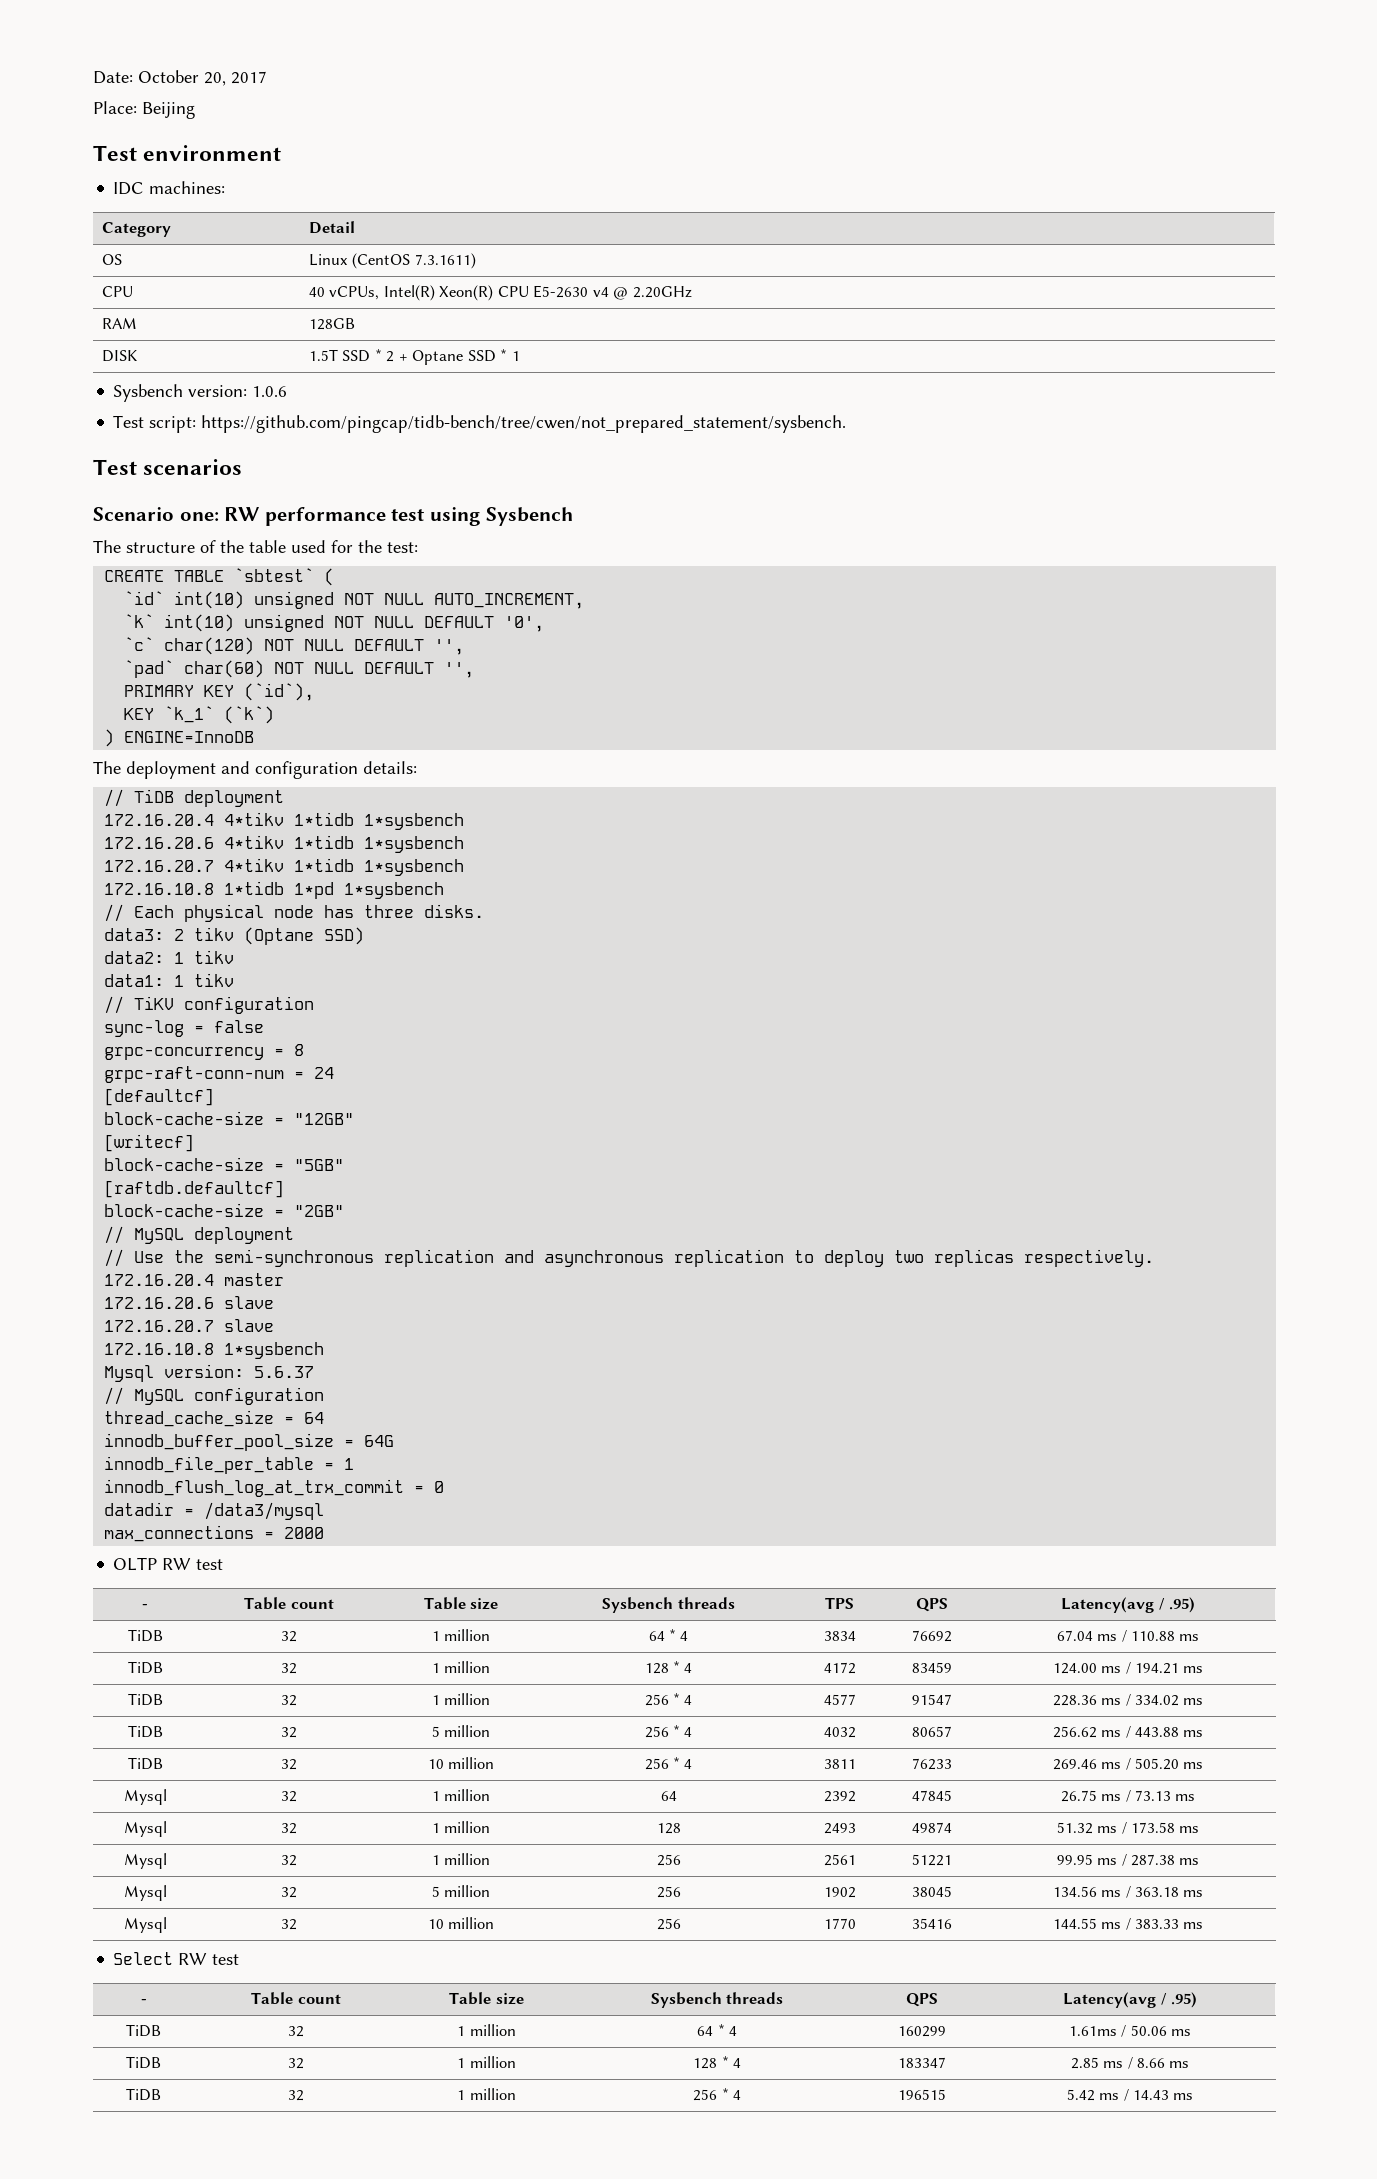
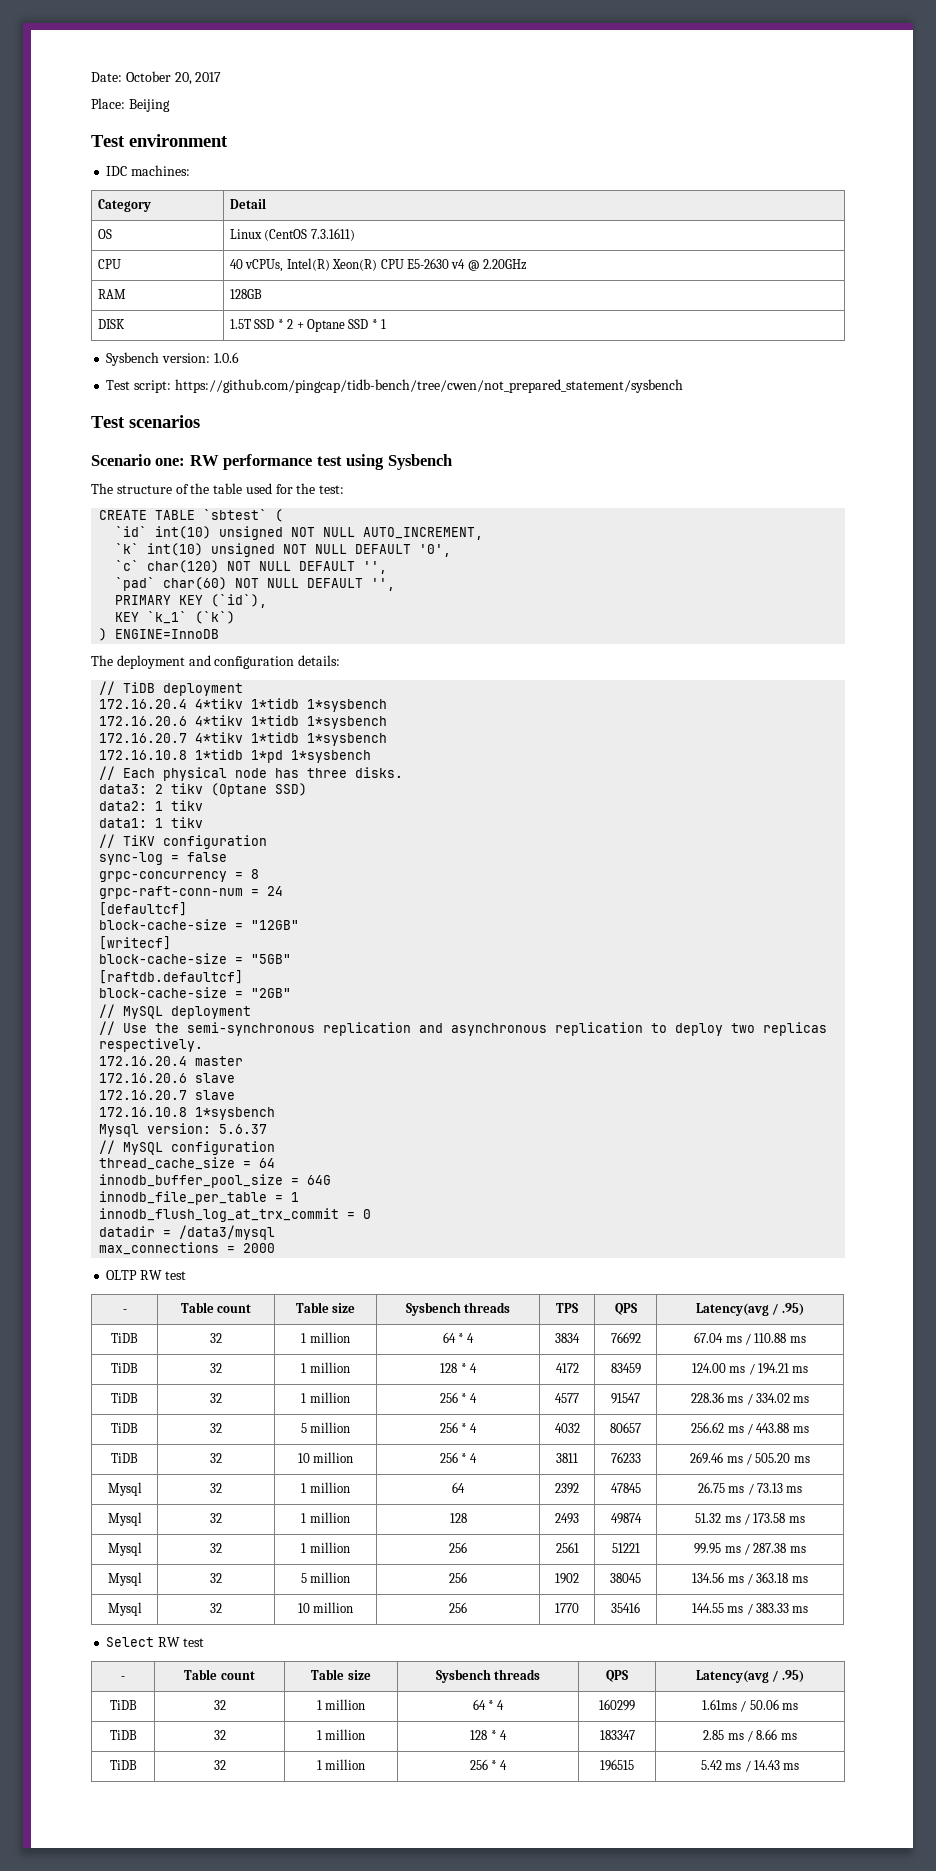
- Test script: https://github.com/pingcap/tidb-bench/tree/cwen/not_prepared_statement/sysbench.
+ Test script: https://github.com/pingcap/tidb-bench/tree/cwen/not_prepared_statement/sysbench

